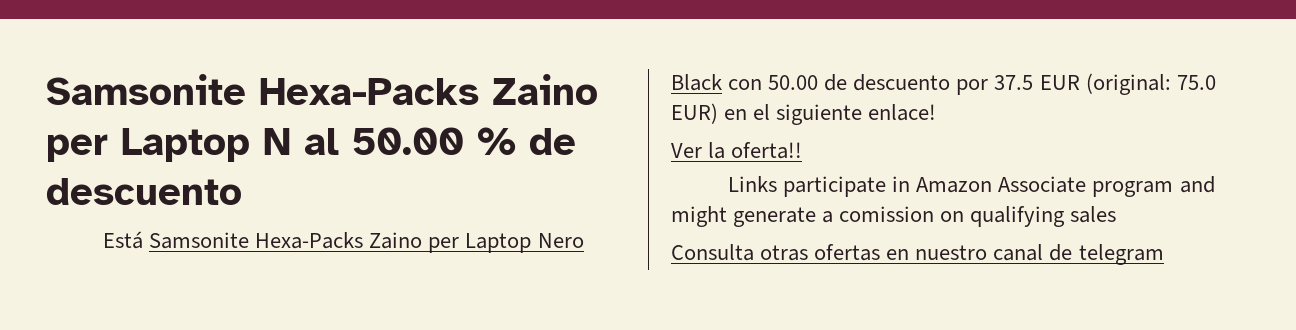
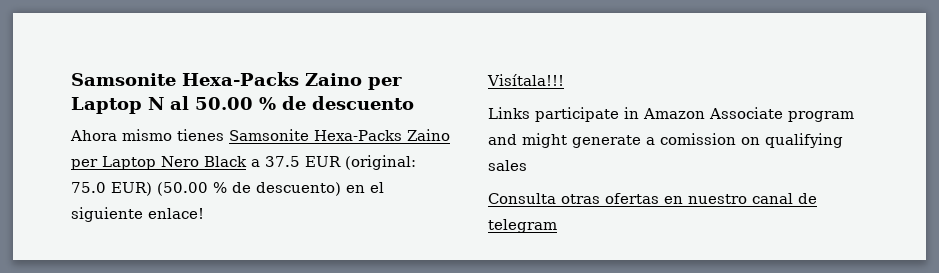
- Está Samsonite Hexa-Packs Zaino per Laptop Nero Black con 50.00 de descuento por 37.5 EUR (original: 75.0 EUR) en el siguiente enlace!
+ Ahora mismo tienes Samsonite Hexa-Packs Zaino per Laptop Nero Black a 37.5 EUR (original: 75.0 EUR) (50.00 % de descuento) en el siguiente enlace!
- Ver la oferta!!
+ Visítala!!!

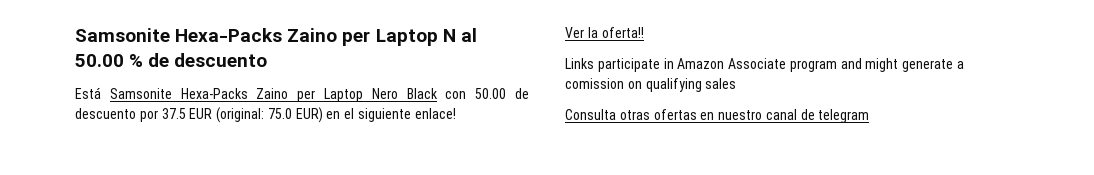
- Ahora mismo tienes Samsonite Hexa-Packs Zaino per Laptop Nero Black a 37.5 EUR (original: 75.0 EUR) (50.00 % de descuento) en el siguiente enlace!
+ Está Samsonite Hexa-Packs Zaino per Laptop Nero Black con 50.00 de descuento por 37.5 EUR (original: 75.0 EUR) en el siguiente enlace!
- Visítala!!!
+ Ver la oferta!!

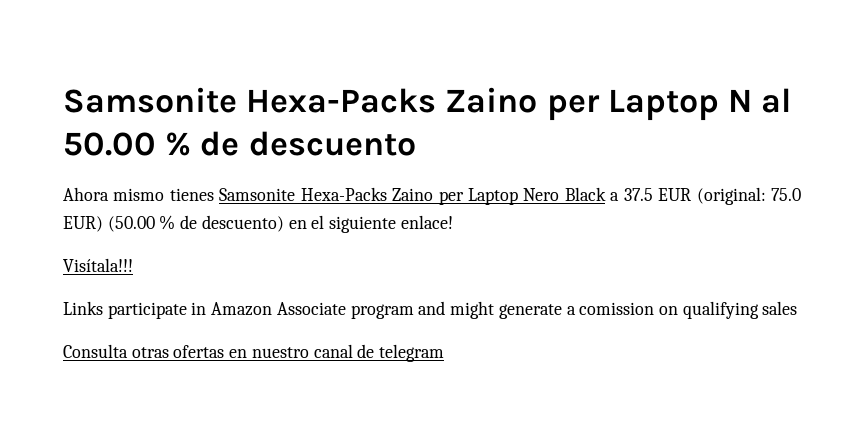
- Está Samsonite Hexa-Packs Zaino per Laptop Nero Black con 50.00 de descuento por 37.5 EUR (original: 75.0 EUR) en el siguiente enlace!
+ Ahora mismo tienes Samsonite Hexa-Packs Zaino per Laptop Nero Black a 37.5 EUR (original: 75.0 EUR) (50.00 % de descuento) en el siguiente enlace!
- Ver la oferta!!
+ Visítala!!!

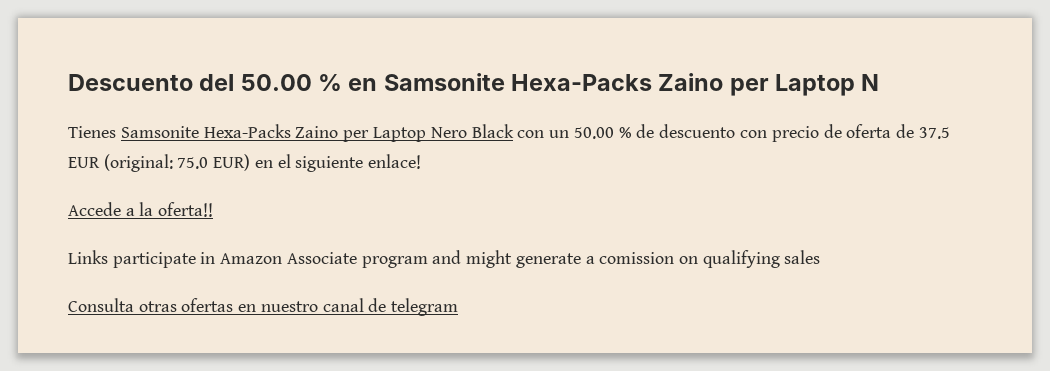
- Samsonite Hexa-Packs Zaino per Laptop N al 50.00 % de descuento
- Ahora mismo tienes Samsonite Hexa-Packs Zaino per Laptop Nero Black a 37.5 EUR (original: 75.0 EUR) (50.00 % de descuento) en el siguiente enlace!
+ Descuento del 50.00 % en Samsonite Hexa-Packs Zaino per Laptop N
+ Tienes Samsonite Hexa-Packs Zaino per Laptop Nero Black con un 50.00 % de descuento con precio de oferta de 37.5 EUR (original: 75.0 EUR) en el siguiente enlace!
- Visítala!!!
+ Accede a la oferta!!

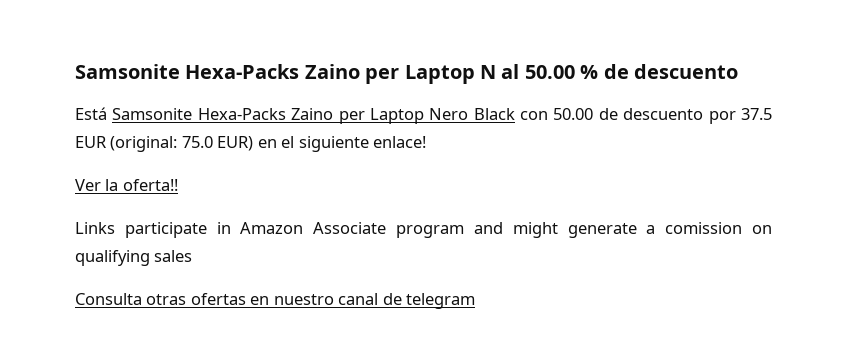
- Descuento del 50.00 % en Samsonite Hexa-Packs Zaino per Laptop N
- Tienes Samsonite Hexa-Packs Zaino per Laptop Nero Black con un 50.00 % de descuento con precio de oferta de 37.5 EUR (original: 75.0 EUR) en el siguiente enlace!
+ Samsonite Hexa-Packs Zaino per Laptop N al 50.00 % de descuento
+ Está Samsonite Hexa-Packs Zaino per Laptop Nero Black con 50.00 de descuento por 37.5 EUR (original: 75.0 EUR) en el siguiente enlace!
- Accede a la oferta!!
+ Ver la oferta!!

